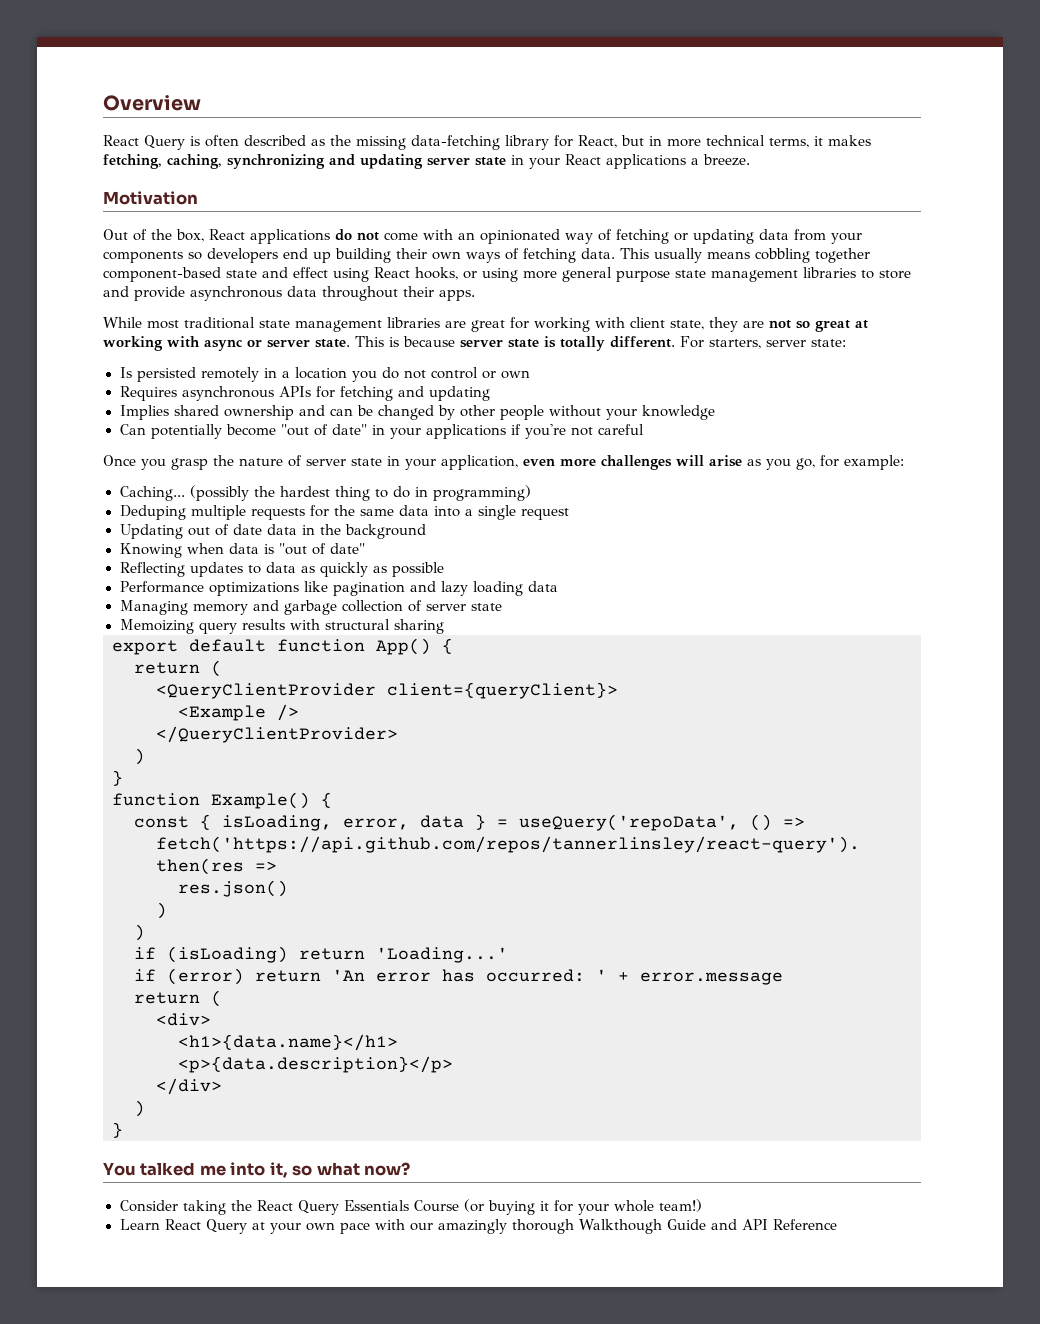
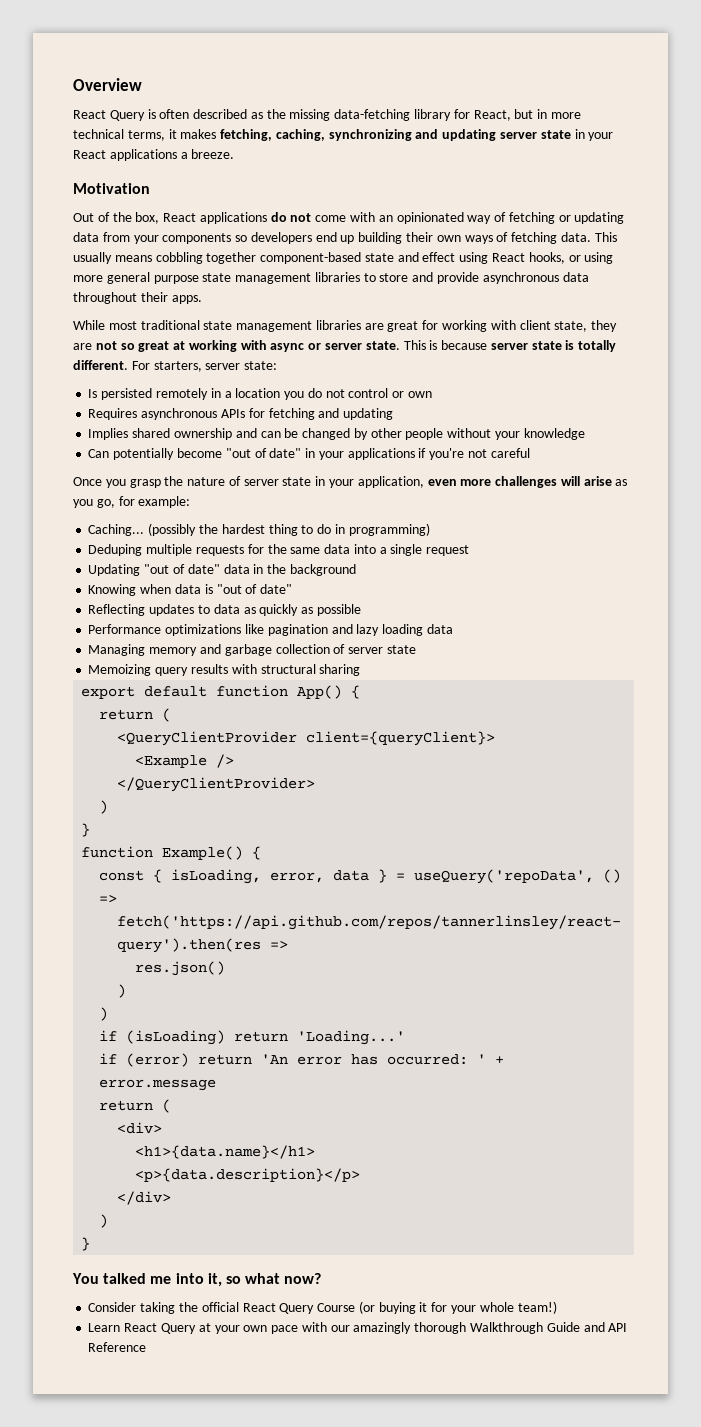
- Updating out of date data in the background
+ Updating "out of date" data in the background
- Consider taking the React Query Essentials Course (or buying it for your whole team!)
+ Consider taking the official React Query Course (or buying it for your whole team!)
- Learn React Query at your own pace with our amazingly thorough Walkthough Guide and API Reference
+ Learn React Query at your own pace with our amazingly thorough Walkthrough Guide and API Reference

